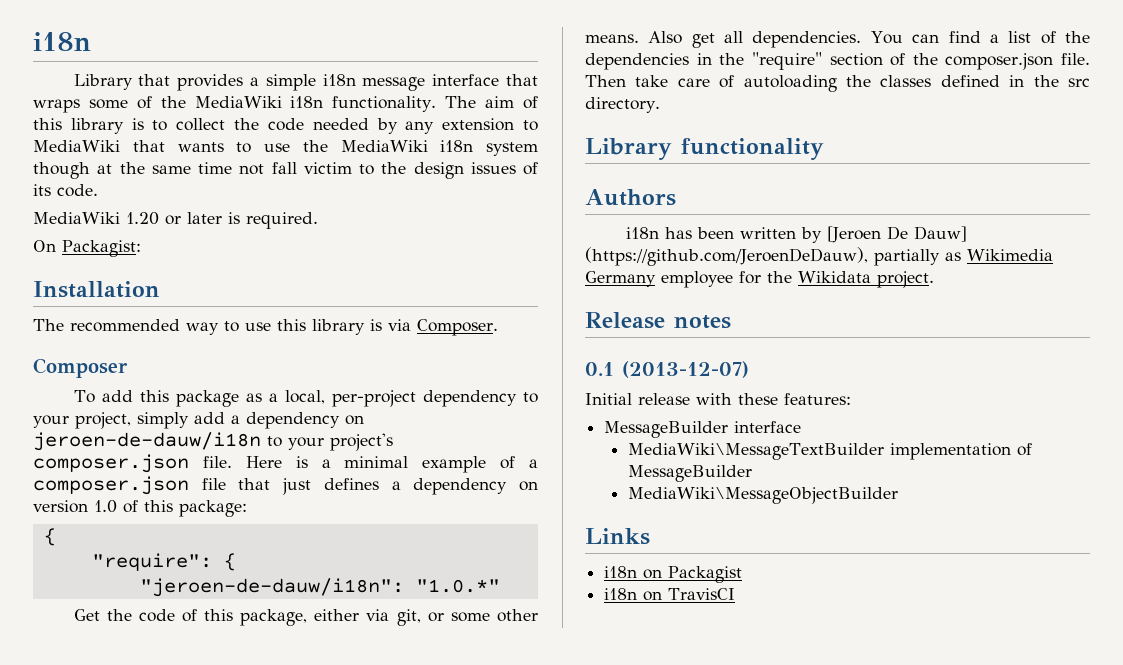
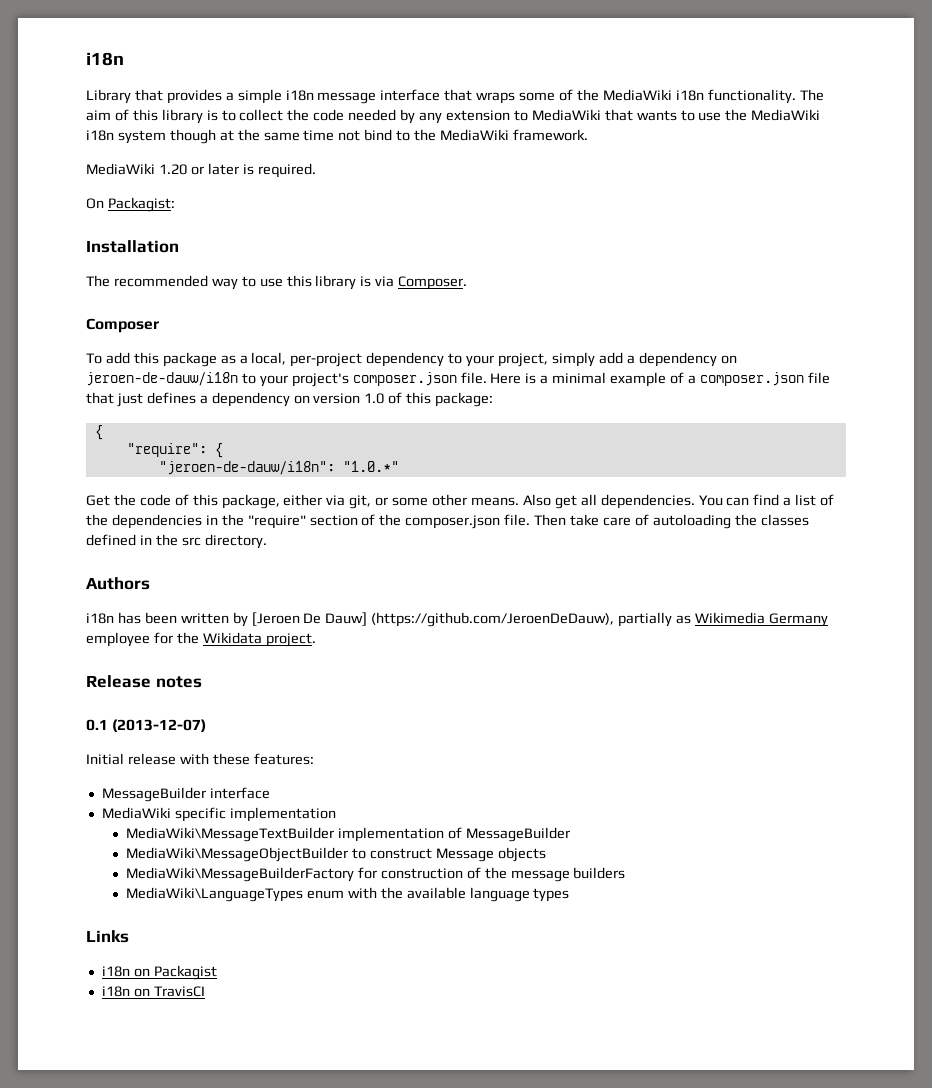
- The aim of this library is to collect the code needed by any extension to MediaWiki that wants to use the MediaWiki i18n system though at the same time not fall victim to the design issues of its code.
+ The aim of this library is to collect the code needed by any extension to MediaWiki that wants to use the MediaWiki i18n system though at the same time not bind to the MediaWiki framework.
- Library functionality
+ MediaWiki specific implementation
- MediaWiki\MessageObjectBuilder
+ MediaWiki\MessageObjectBuilder to construct Message objects
+ MediaWiki\MessageBuilderFactory for construction of the message builders
+ MediaWiki\LanguageTypes enum with the available language types

